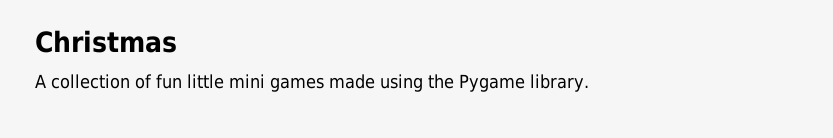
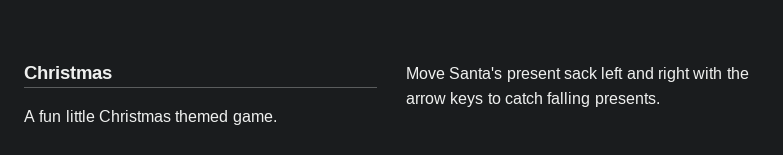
- A collection of fun little mini games made using the Pygame library.
+ A fun little Christmas themed game.
+ Move Santa's present sack left and right with the arrow keys to catch falling presents.

